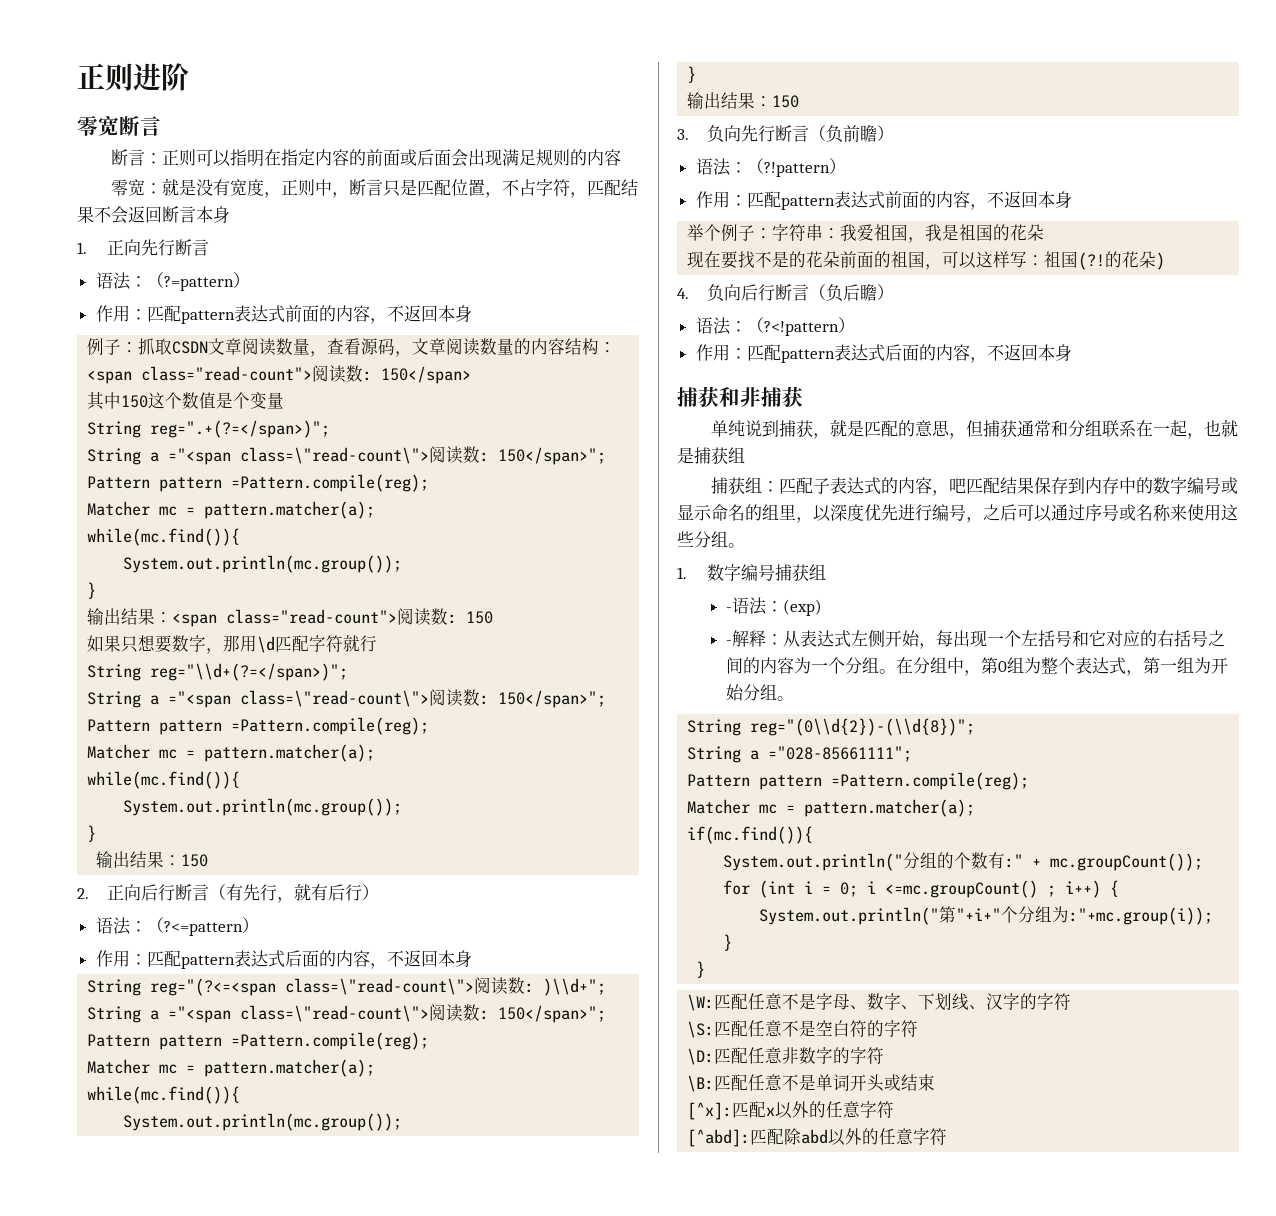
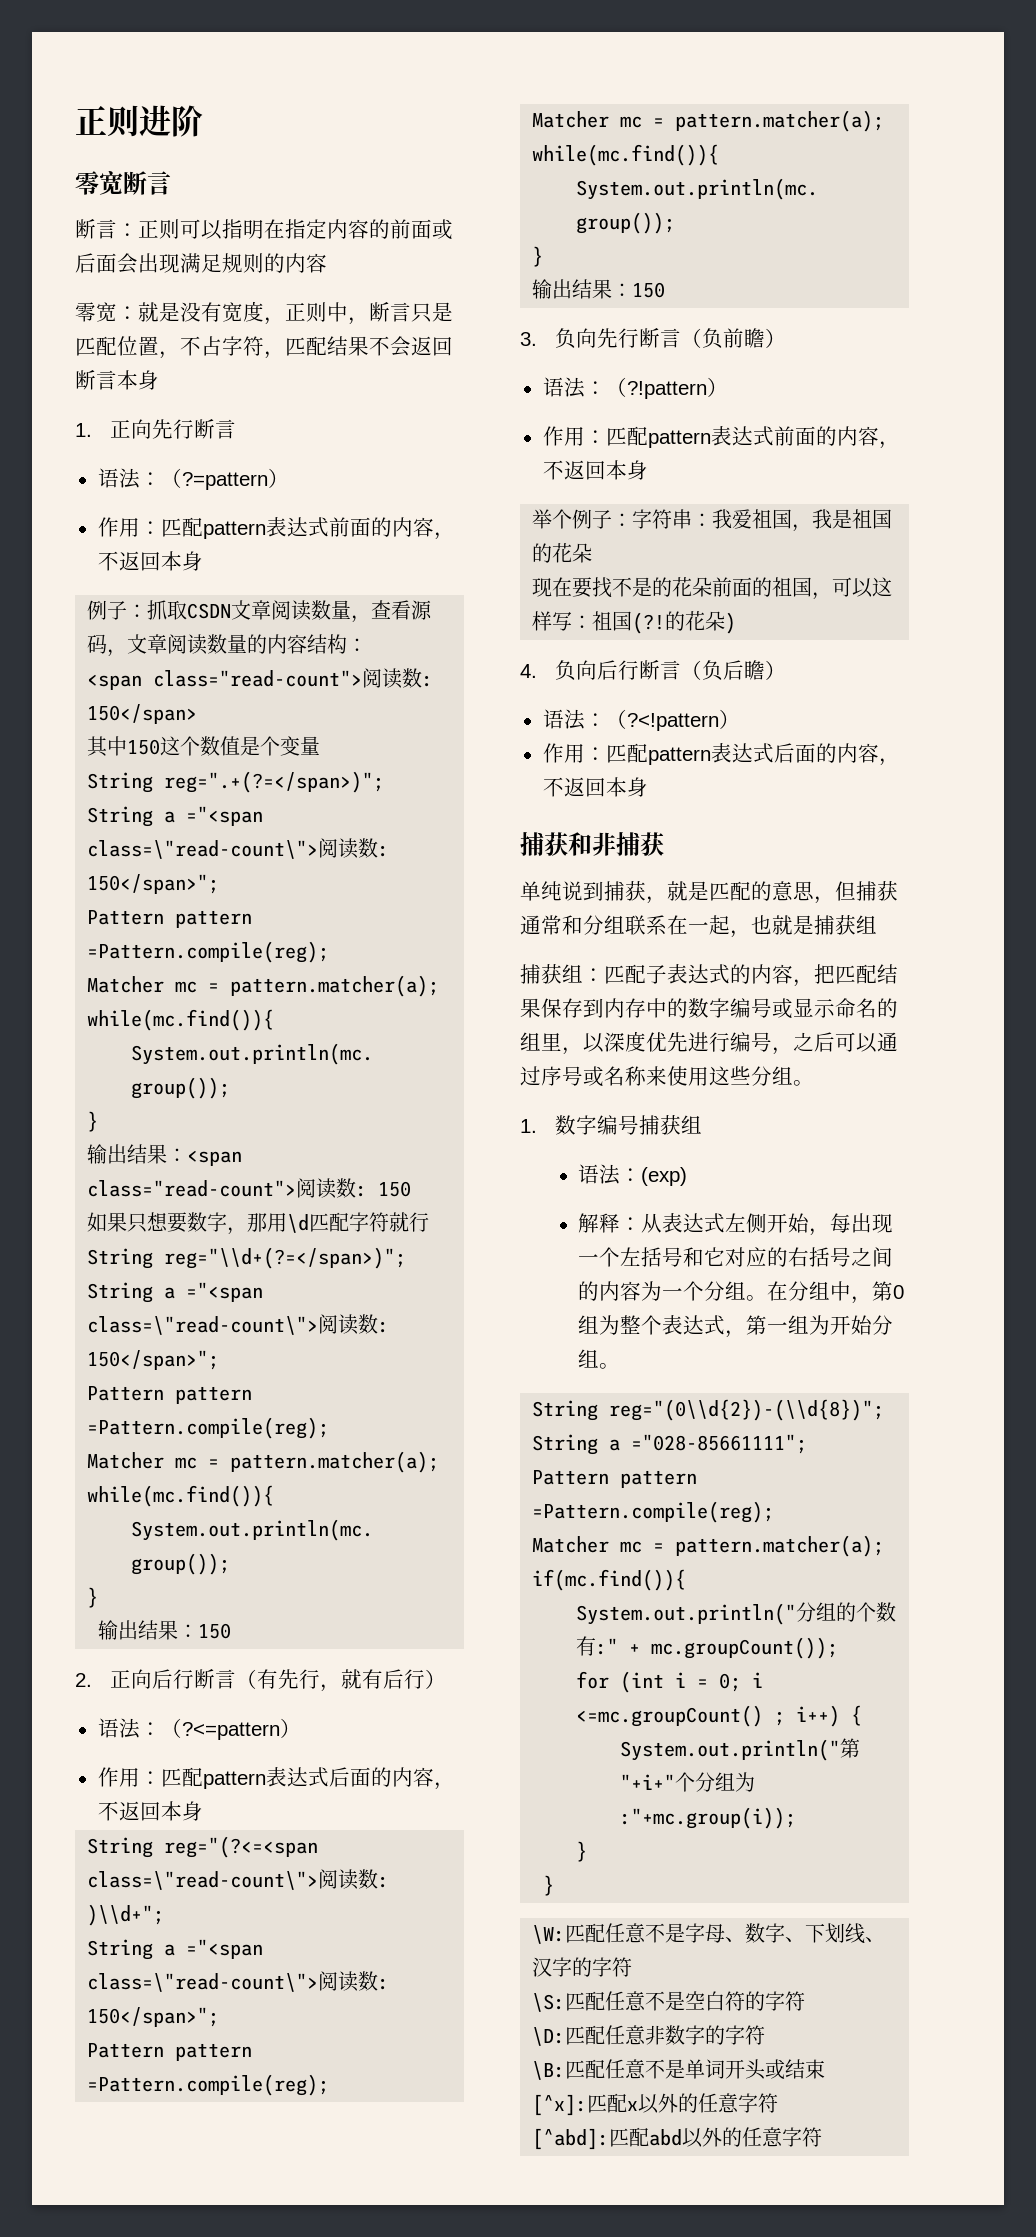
- 捕获组：匹配子表达式的内容，吧匹配结果保存到内存中的数字编号或显示命名的组里，以深度优先进行编号，之后可以通过序号或名称来使用这些分组。
+ 捕获组：匹配子表达式的内容，把匹配结果保存到内存中的数字编号或显示命名的组里，以深度优先进行编号，之后可以通过序号或名称来使用这些分组。
- -语法：(exp)
+ 语法：(exp)
- -解释：从表达式左侧开始，每出现一个左括号和它对应的右括号之间的内容为一个分组。
+ 解释：从表达式左侧开始，每出现一个左括号和它对应的右括号之间的内容为一个分组。
- [^abd]:匹配除abd以外的任意字符
+ [^abd]:匹配abd以外的任意字符

